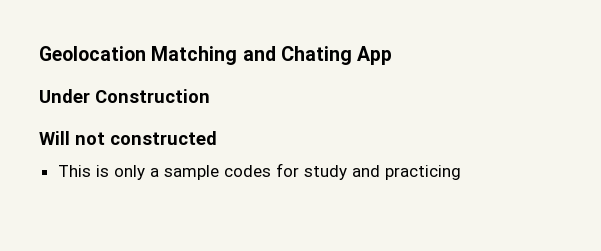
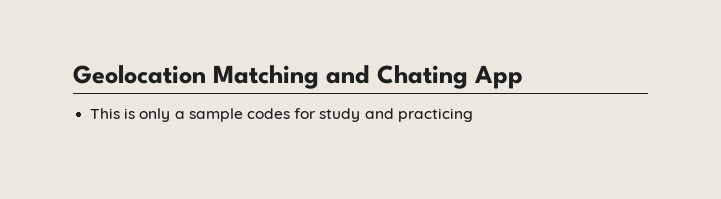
- Under Construction
- Will not constructed

